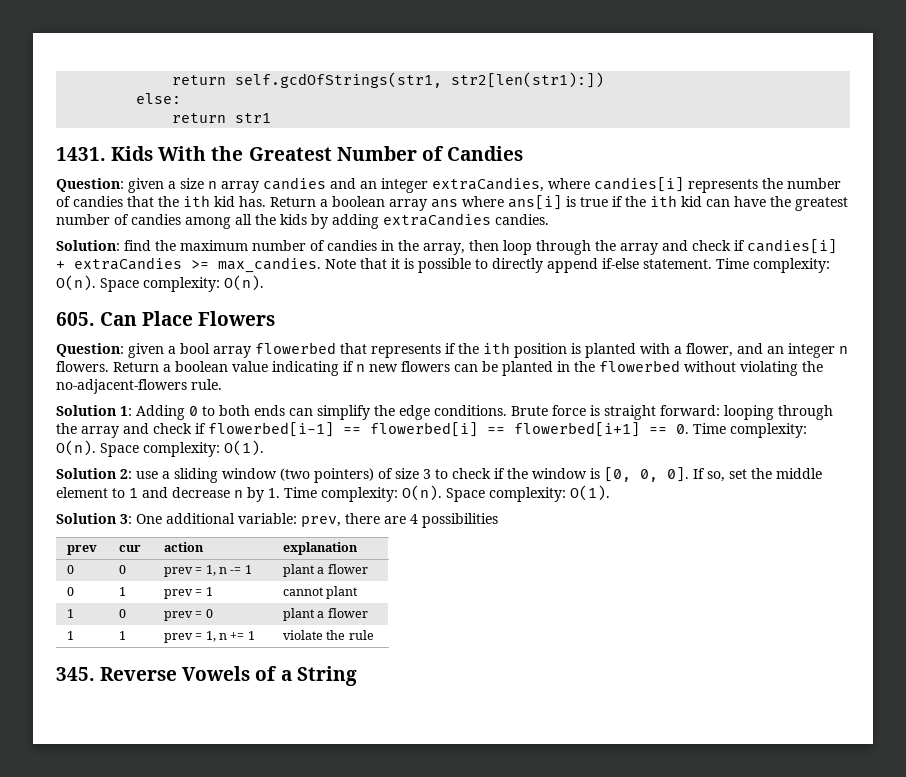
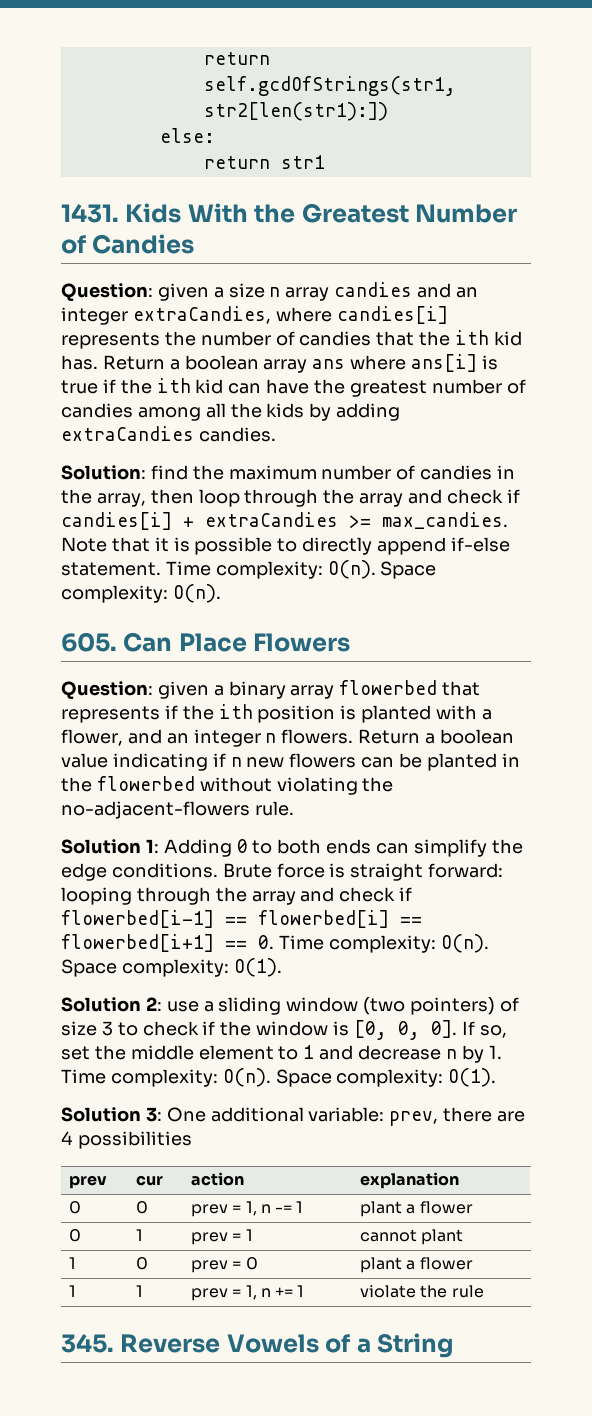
- Question: given a bool array flowerbed that represents if the ith position is planted with a flower, and an integer n flowers.
+ Question: given a binary array flowerbed that represents if the ith position is planted with a flower, and an integer n flowers.

